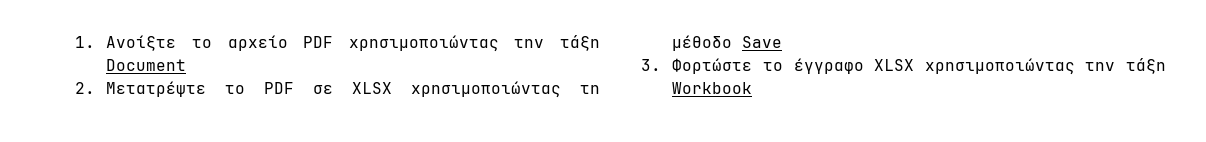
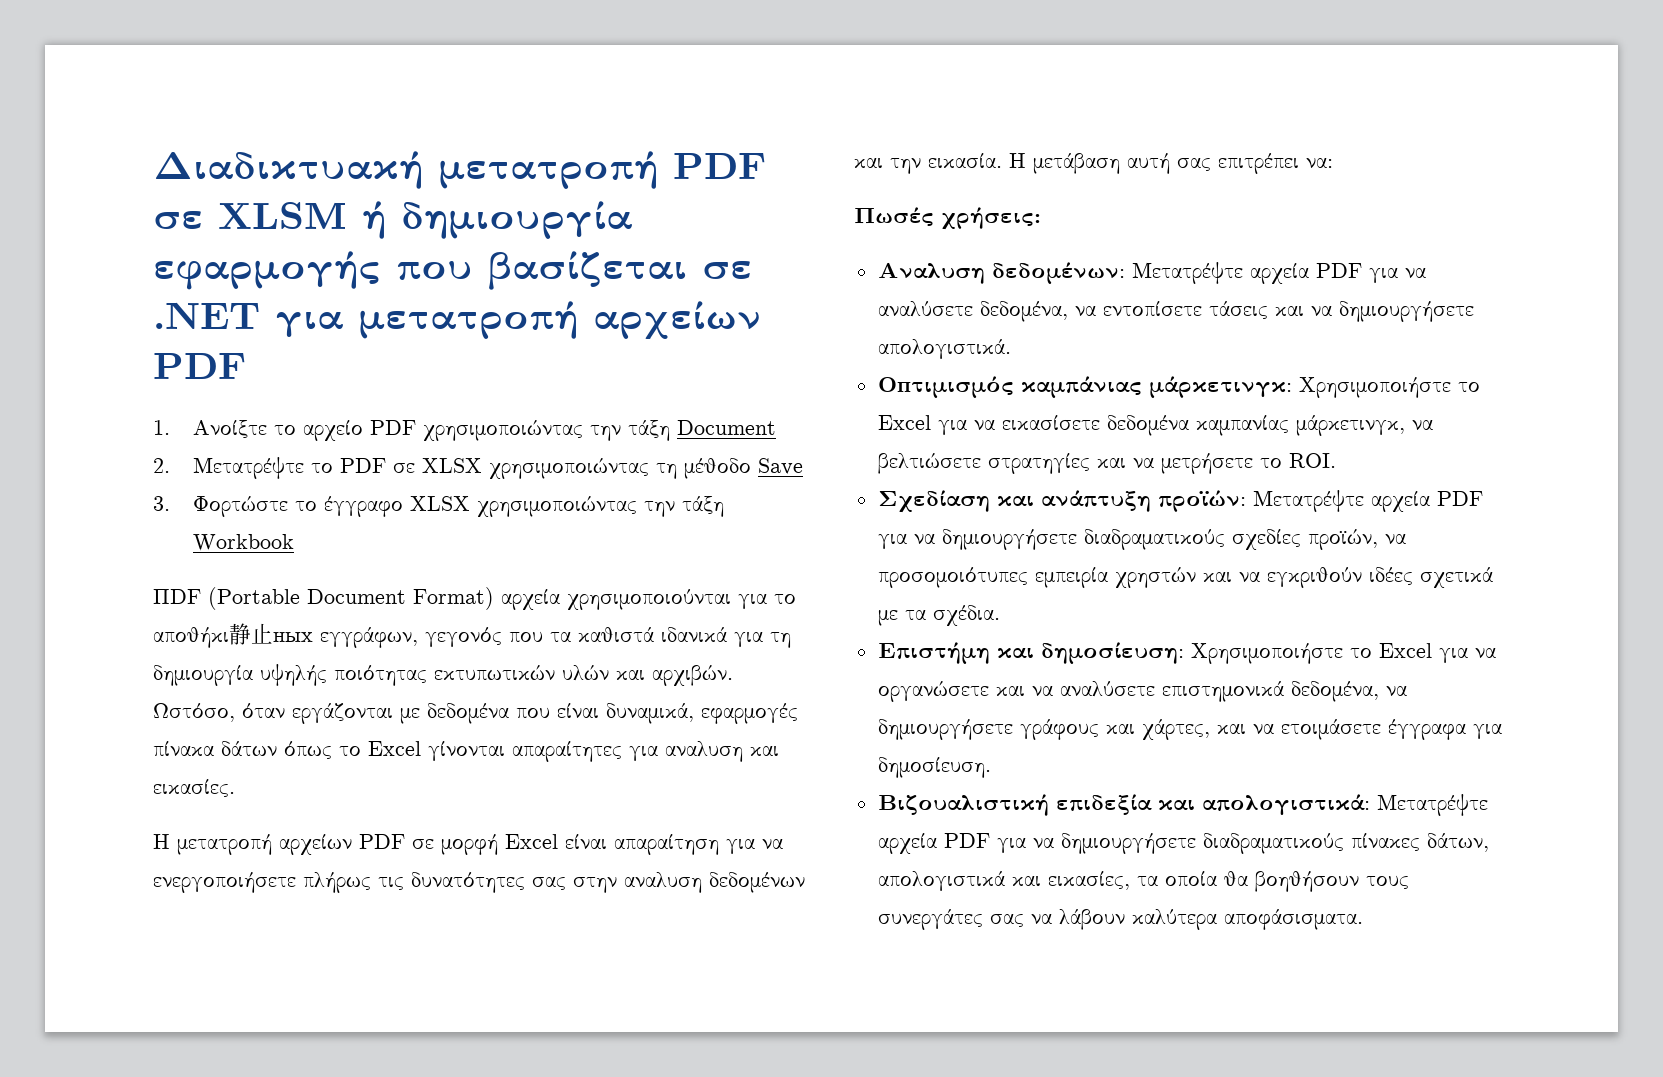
+ Διαδικτυακή μετατροπή PDF σε XLSM ή δημιουργία εφαρμογής που βασίζεται σε .NET για μετατροπή αρχείων PDF
+ ΠDF (Portable Document Format) αρχεία χρησιμοποιούνται για το αποθήκι静止ных εγγράφων, γεγονός που τα καθιστά ιδανικά για τη δημιουργία υψηλής ποιότητας εκτυπωτικών υλών και αρχιβών. Ωστόσο, όταν εργάζονται με δεδομένα που είναι δυναμικά, εφαρμογές πίνακα δάτων όπως το Excel γίνονται απαραίτητες για αναλυση και εικασίες.
+ Η μετατροπή αρχείων PDF σε μορφή Excel είναι απαραίτηση για να ενεργοποιήσετε πλήρως τις δυνατότητες σας στην αναλυση δεδομένων και την εικασία. Η μετάβαση αυτή σας επιτρέπει να:
+ Πωσές χρήσεις:
+ Αναλυση δεδομένων: Μετατρέψτε αρχεία PDF για να αναλύσετε δεδομένα, να εντοπίσετε τάσεις και να δημιουργήσετε απολογιστικά.
+ Опτιμισμός καμπάνιας μάρκετινγκ: Χρησιμοποιήστε το Excel για να εικασίσετε δεδομένα καμπανίας μάρκετινγκ, να βελτιώσετε στρατηγίες και να μετρήσετε το ROI.
+ Σχεδίαση και ανάπτυξη προϊών: Μετατρέψτε αρχεία PDF για να δημιουργήσετε διαδραματικούς σχεδίες προϊών, να προσομοιότυπες εμπειρία χρηστών και να εγκριθούν ιδέες σχετικά με τα σχέδια.
+ Επιστήμη και δημοσίευση: Χρησιμοποιήστε το Excel για να οργανώσετε και να αναλύσετε επιστημονικά δεδομένα, να δημιουργήσετε γράφους και χάρτες, και να ετοιμάσετε έγγραφα για δημοσίευση.
+ Βιζουαλιστική επιδεξία και απολογιστικά: Μετατρέψτε αρχεία PDF για να δημιουργήσετε διαδραματικούς πίνακες δάτων, απολογιστικά και εικασίες, τα οποία θα βοηθήσουν τους συνεργάτες σας να λάβουν καλύτερα αποφάσισματα.

